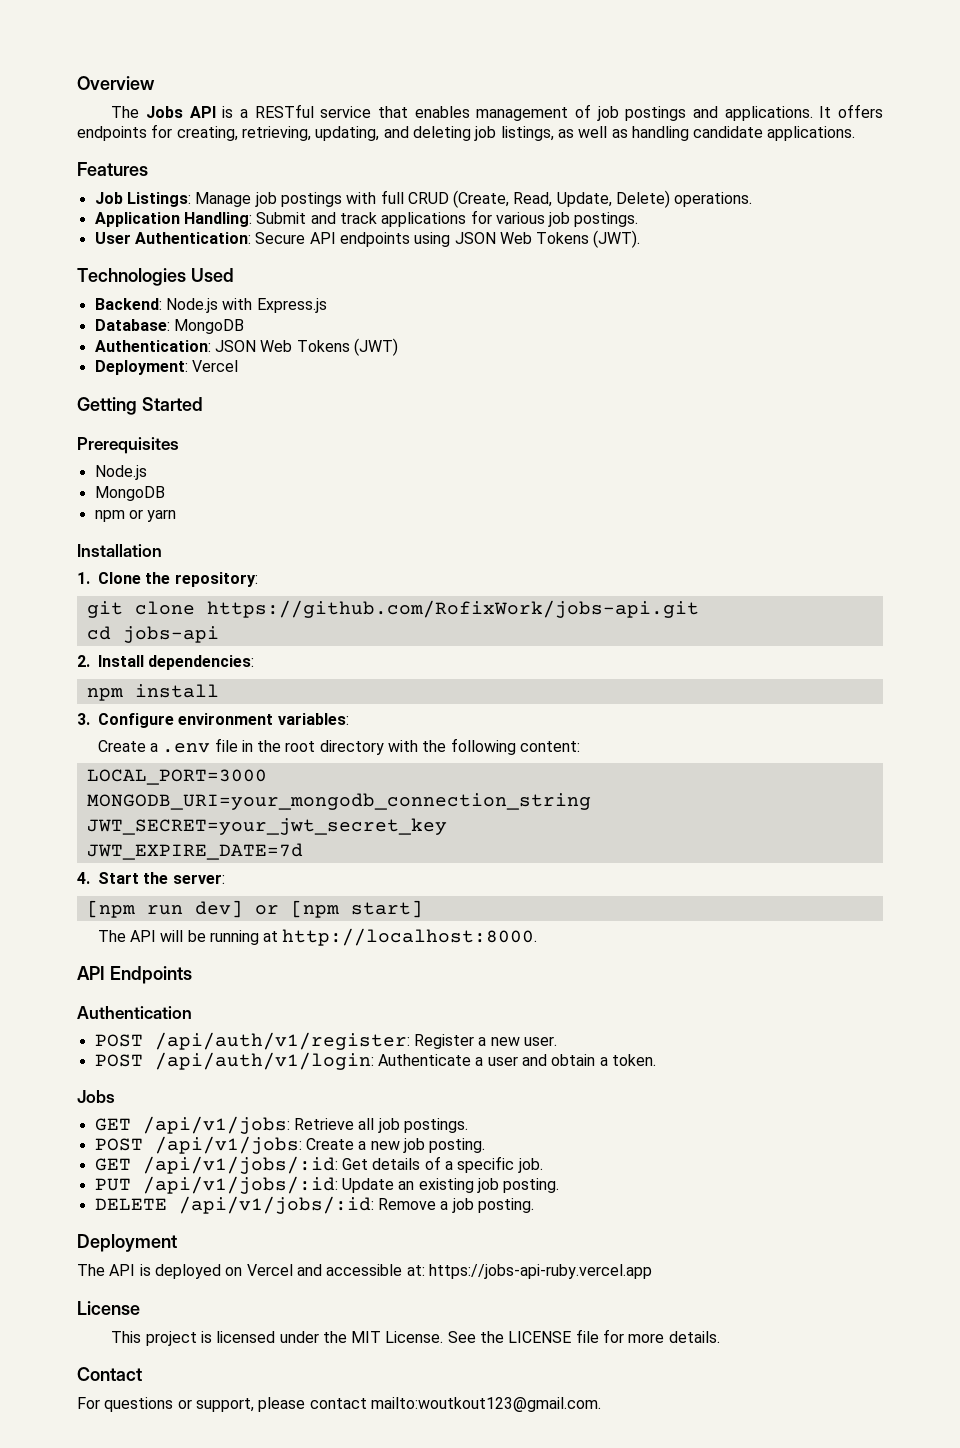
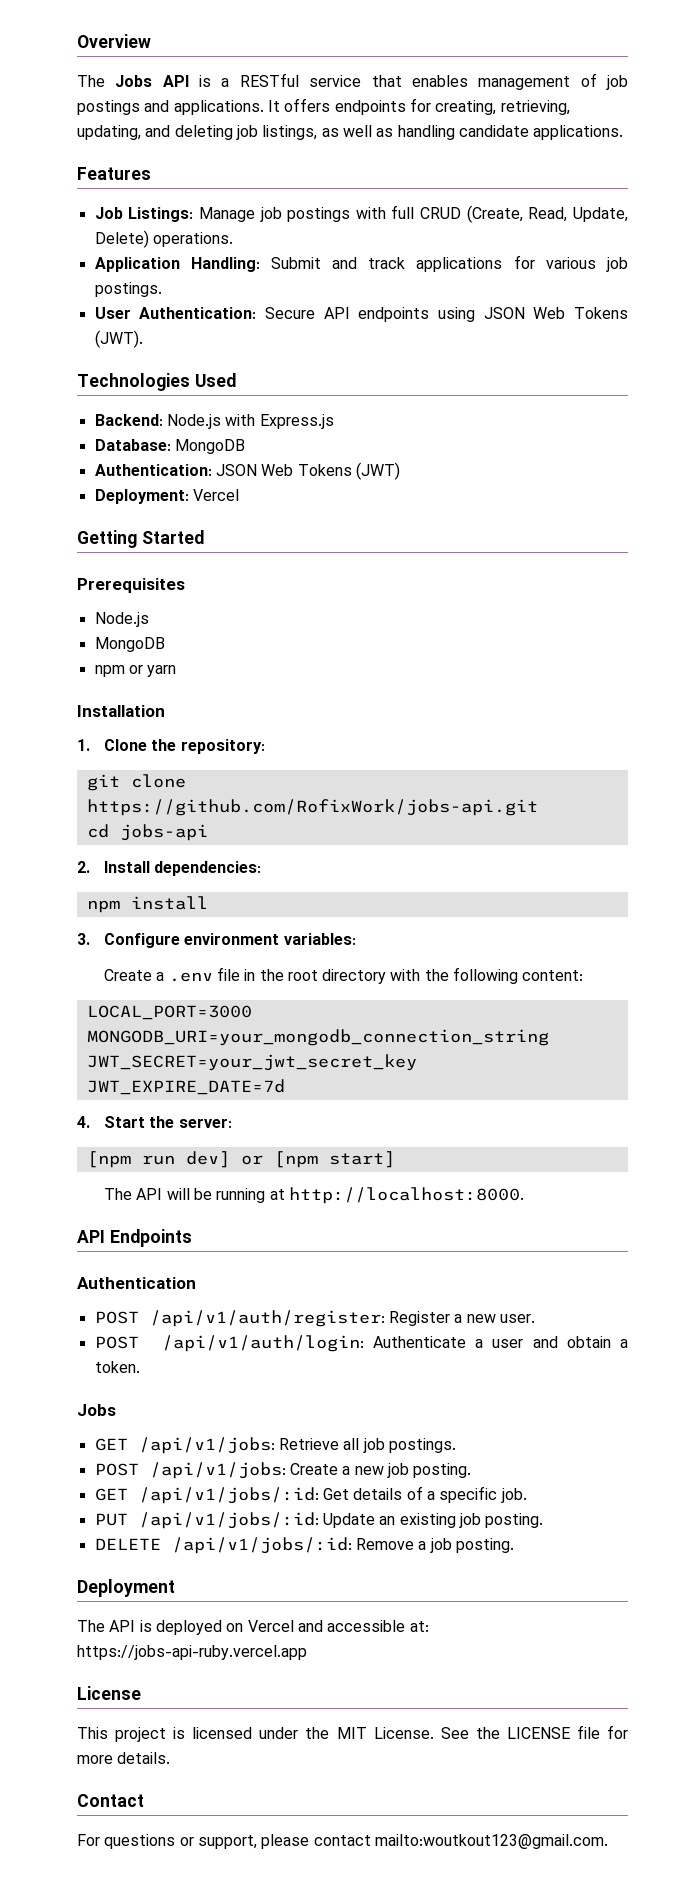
- POST /api/auth/v1/register: Register a new user.
+ POST /api/v1/auth/register: Register a new user.
- POST /api/auth/v1/login: Authenticate a user and obtain a token.
+ POST /api/v1/auth/login: Authenticate a user and obtain a token.

